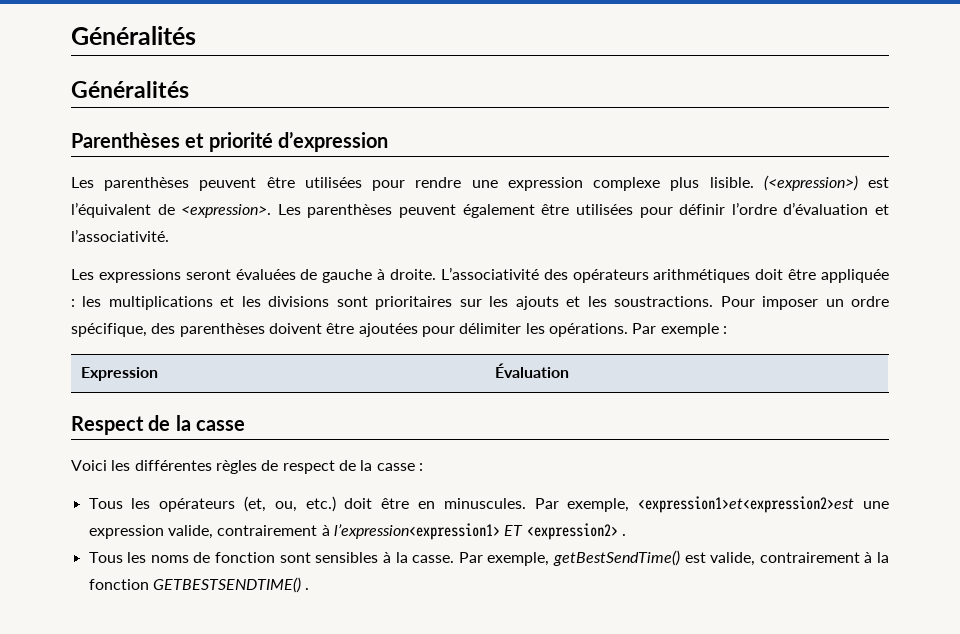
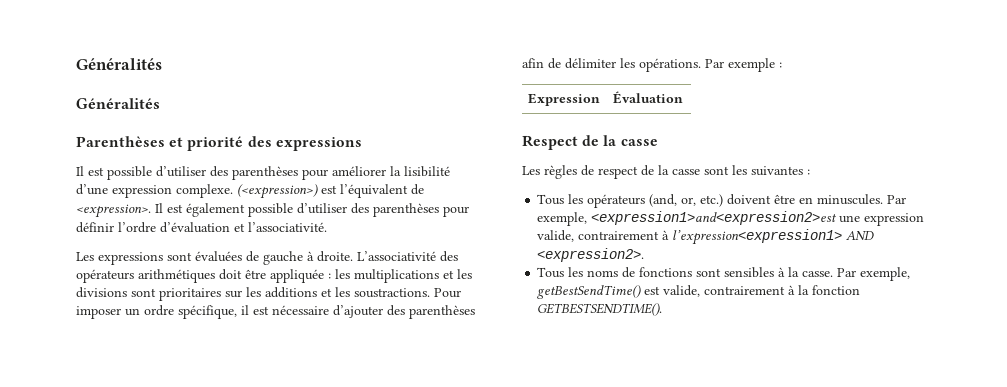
- Parenthèses et priorité d’expression
- Les parenthèses peuvent être utilisées pour rendre une expression complexe plus lisible.
+ Parenthèses et priorité des expressions
+ Il est possible d’utiliser des parenthèses pour améliorer la lisibilité d’une expression complexe.
- Les parenthèses peuvent également être utilisées pour définir l’ordre d’évaluation et l’associativité.
+ Il est également possible d’utiliser des parenthèses pour définir l’ordre d’évaluation et l’associativité.
- Les expressions seront évaluées de gauche à droite.
+ Les expressions sont évaluées de gauche à droite.
- L’associativité des opérateurs arithmétiques doit être appliquée : les multiplications et les divisions sont prioritaires sur les ajouts et les soustractions.
+ L’associativité des opérateurs arithmétiques doit être appliquée : les multiplications et les divisions sont prioritaires sur les additions et les soustractions.
- Pour imposer un ordre spécifique, des parenthèses doivent être ajoutées pour délimiter les opérations.
+ Pour imposer un ordre spécifique, il est nécessaire d’ajouter des parenthèses afin de délimiter les opérations.
- Voici les différentes règles de respect de la casse :
+ Les règles de respect de la casse sont les suivantes :
- Tous les opérateurs (et, ou, etc.) doit être en minuscules.
+ Tous les opérateurs (and, or, etc.) doivent être en minuscules.
- Par exemple, <expression1>et<expression2>est une expression valide, contrairement à l’expression<expression1> ET <expression2> .
+ Par exemple, <expression1>and<expression2>est une expression valide, contrairement à l’expression<expression1> AND <expression2>.
- Tous les noms de fonction sont sensibles à la casse.
+ Tous les noms de fonctions sont sensibles à la casse.
- Par exemple, getBestSendTime() est valide, contrairement à la fonction GETBESTSENDTIME() .
+ Par exemple, getBestSendTime() est valide, contrairement à la fonction GETBESTSENDTIME().

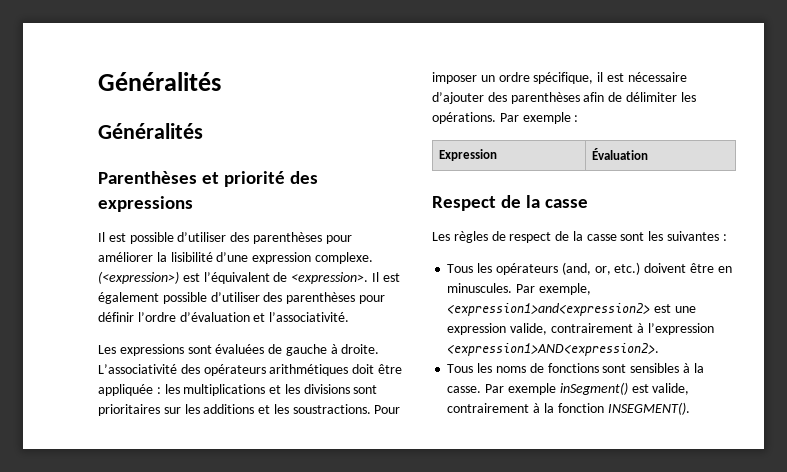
- Par exemple, <expression1>and<expression2>est une expression valide, contrairement à l’expression<expression1> AND <expression2>.
+ Par exemple, <expression1>and<expression2> est une expression valide, contrairement à l’expression <expression1>AND<expression2>.
- Par exemple, getBestSendTime() est valide, contrairement à la fonction GETBESTSENDTIME().
+ Par exemple inSegment() est valide, contrairement à la fonction INSEGMENT().

